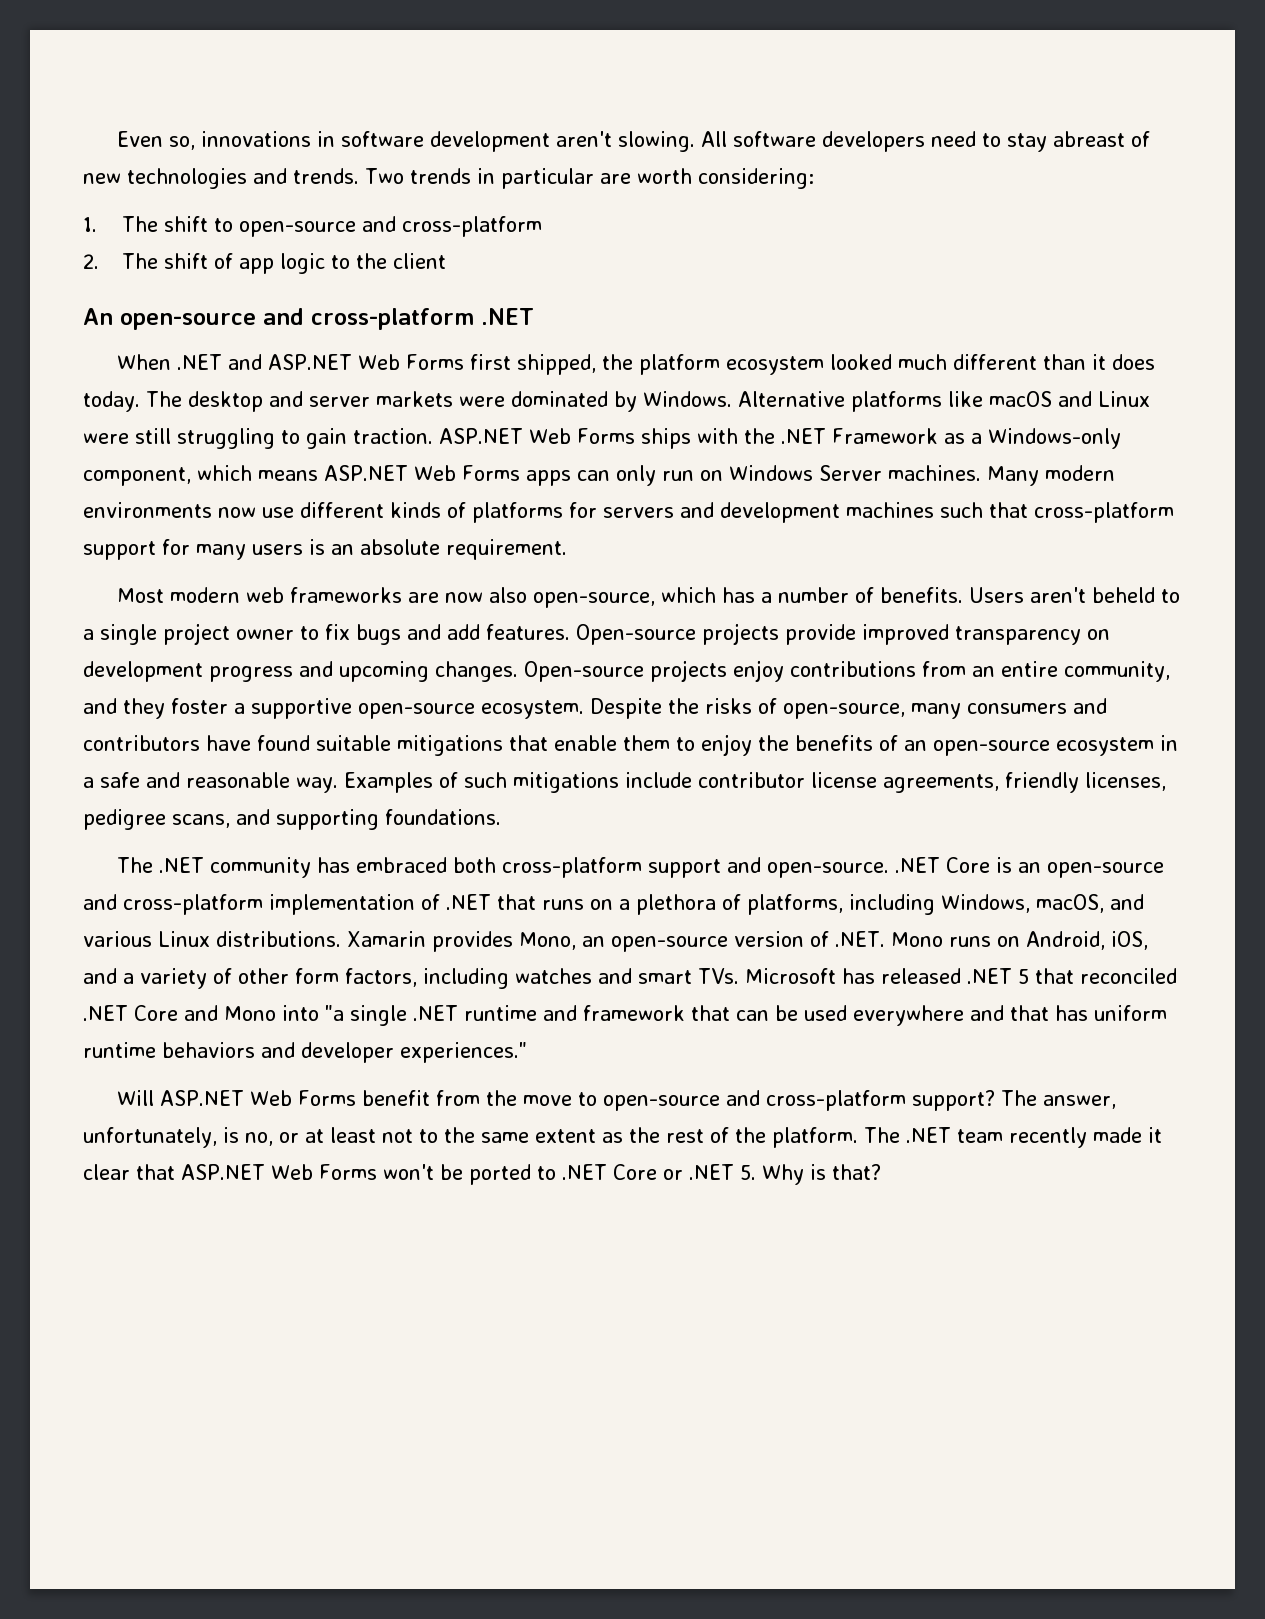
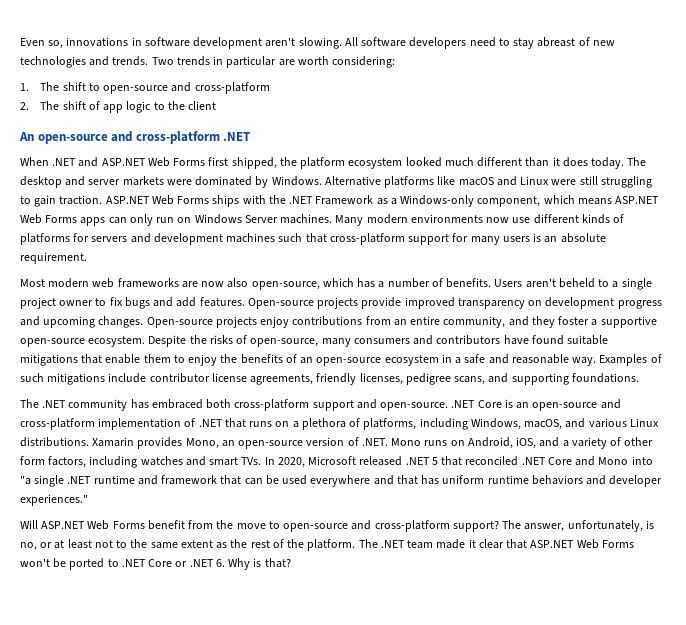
- Xamarin provides Mono, an open-source version of .NET. Mono runs on Android, iOS, and a variety of other form factors, including watches and smart TVs. Microsoft has released .NET 5 that reconciled .NET Core and Mono into "a single .NET runtime and framework that can be used everywhere and that has uniform runtime behaviors and developer experiences."
+ Xamarin provides Mono, an open-source version of .NET. Mono runs on Android, iOS, and a variety of other form factors, including watches and smart TVs. In 2020, Microsoft released .NET 5 that reconciled .NET Core and Mono into "a single .NET runtime and framework that can be used everywhere and that has uniform runtime behaviors and developer experiences."
- The .NET team recently made it clear that ASP.NET Web Forms won't be ported to .NET Core or .NET 5. Why is that?
+ The .NET team made it clear that ASP.NET Web Forms won't be ported to .NET Core or .NET 6. Why is that?

